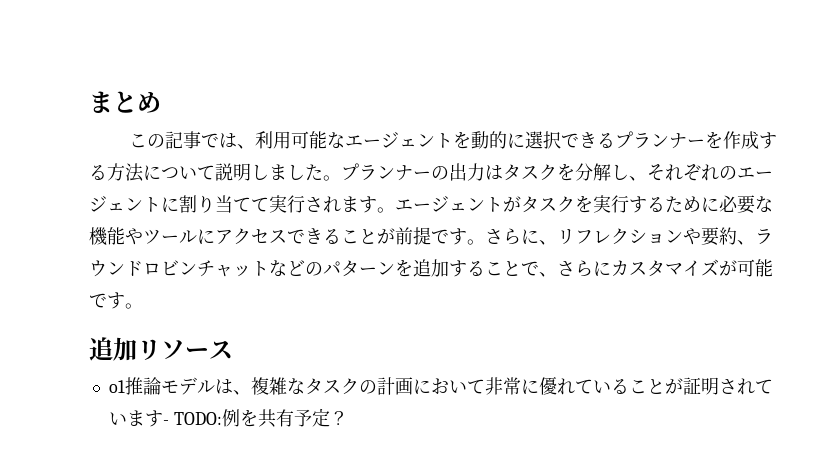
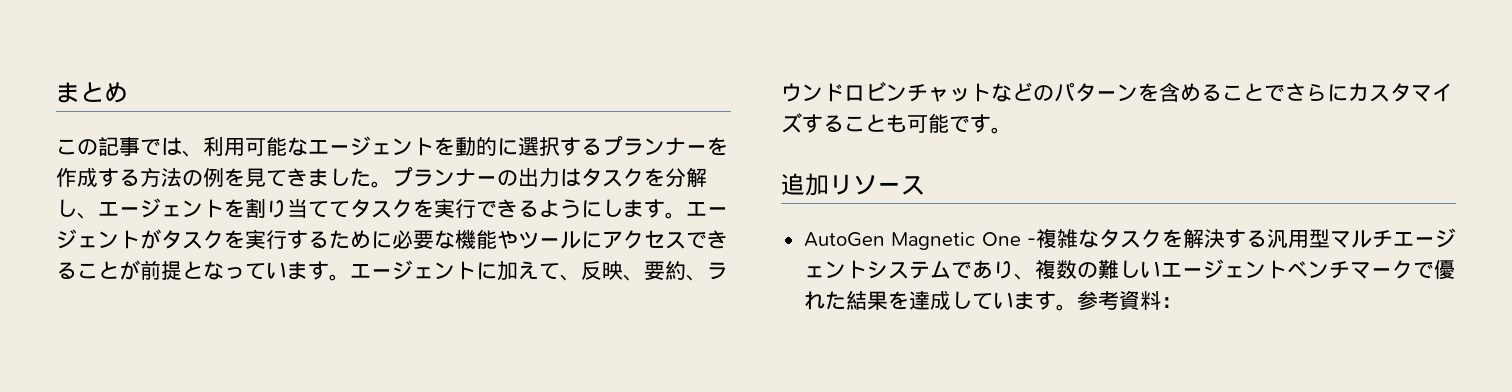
- この記事では、利用可能なエージェントを動的に選択できるプランナーを作成する方法について説明しました。
+ この記事では、利用可能なエージェントを動的に選択するプランナーを作成する方法の例を見てきました。
- プランナーの出力はタスクを分解し、それぞれのエージェントに割り当てて実行されます。
+ プランナーの出力はタスクを分解し、エージェントを割り当ててタスクを実行できるようにします。
- エージェントがタスクを実行するために必要な機能やツールにアクセスできることが前提です。さらに、リフレクションや要約、ラウンドロビンチャットなどのパターンを追加することで、さらにカスタマイズが可能です。
+ エージェントがタスクを実行するために必要な機能やツールにアクセスできることが前提となっています。エージェントに加えて、反映、要約、ラウンドロビンチャットなどのパターンを含めることでさらにカスタマイズすることも可能です。
- o1推論モデルは、複雑なタスクの計画において非常に優れていることが証明されています- TODO:例を共有予定？
+ AutoGen Magnetic One -複雑なタスクを解決する汎用型マルチエージェントシステムであり、複数の難しいエージェントベンチマークで優れた結果を達成しています。参考資料：

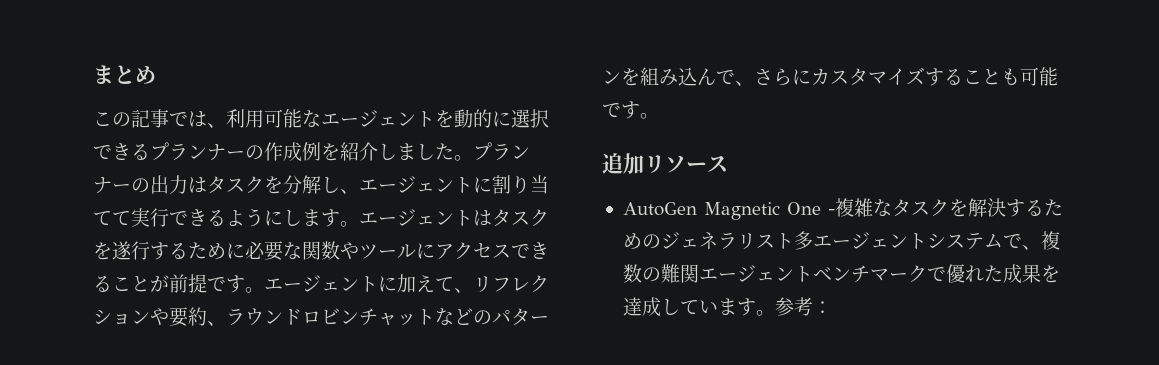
- この記事では、利用可能なエージェントを動的に選択するプランナーを作成する方法の例を見てきました。
+ この記事では、利用可能なエージェントを動的に選択できるプランナーの作成例を紹介しました。
- プランナーの出力はタスクを分解し、エージェントを割り当ててタスクを実行できるようにします。
+ プランナーの出力はタスクを分解し、エージェントに割り当てて実行できるようにします。
- エージェントがタスクを実行するために必要な機能やツールにアクセスできることが前提となっています。
+ エージェントはタスクを遂行するために必要な関数やツールにアクセスできることが前提です。
- エージェントに加えて、反映、要約、ラウンドロビンチャットなどのパターンを含めることでさらにカスタマイズすることも可能です。
+ エージェントに加えて、リフレクションや要約、ラウンドロビンチャットなどのパターンを組み込んで、さらにカスタマイズすることも可能です。
- AutoGen Magnetic One -複雑なタスクを解決する汎用型マルチエージェントシステムであり、複数の難しいエージェントベンチマークで優れた結果を達成しています。
+ AutoGen Magnetic One -複雑なタスクを解決するためのジェネラリスト多エージェントシステムで、複数の難関エージェントベンチマークで優れた成果を達成しています。
- 参考資料：
+ 参考：

